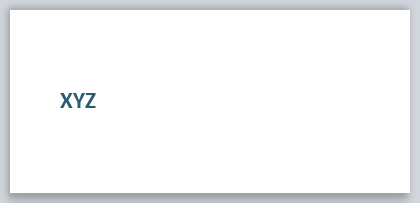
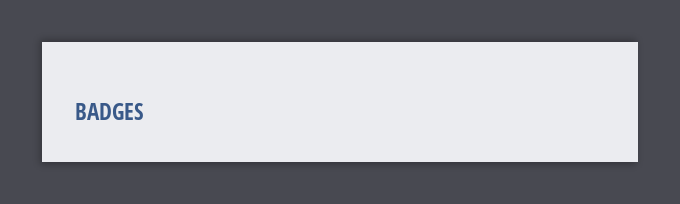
- XYZ
+ BADGES

